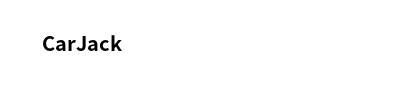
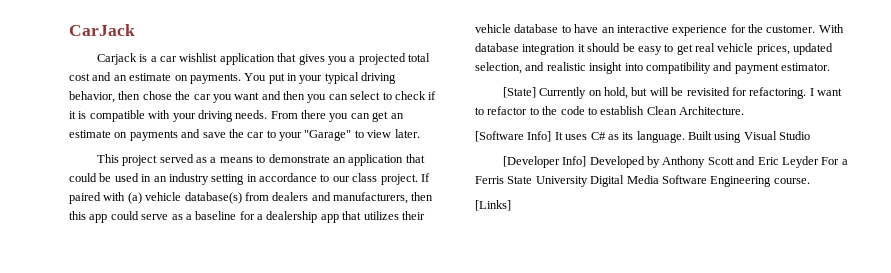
+ Carjack is a car wishlist application that gives you a projected total cost and an estimate on payments. You put in your typical driving behavior, then chose the car you want and then you can select to check if it is compatible with your driving needs. From there you can get an estimate on payments and save the car to your "Garage" to view later.
+ This project served as a means to demonstrate an application that could be used in an industry setting in accordance to our class project. If paired with (a) vehicle database(s) from dealers and manufacturers, then this app could serve as a baseline for a dealership app that utilizes their vehicle database to have an interactive experience for the customer. With database integration it should be easy to get real vehicle prices, updated selection, and realistic insight into compatibility and payment estimator.
+ [State] Currently on hold, but will be revisited for refactoring. I want to refactor to the code to establish Clean Architecture.
+ [Software Info] It uses C# as its language. Built using Visual Studio
+ [Developer Info] Developed by Anthony Scott and Eric Leyder For a Ferris State University Digital Media Software Engineering course.
+ [Links]

